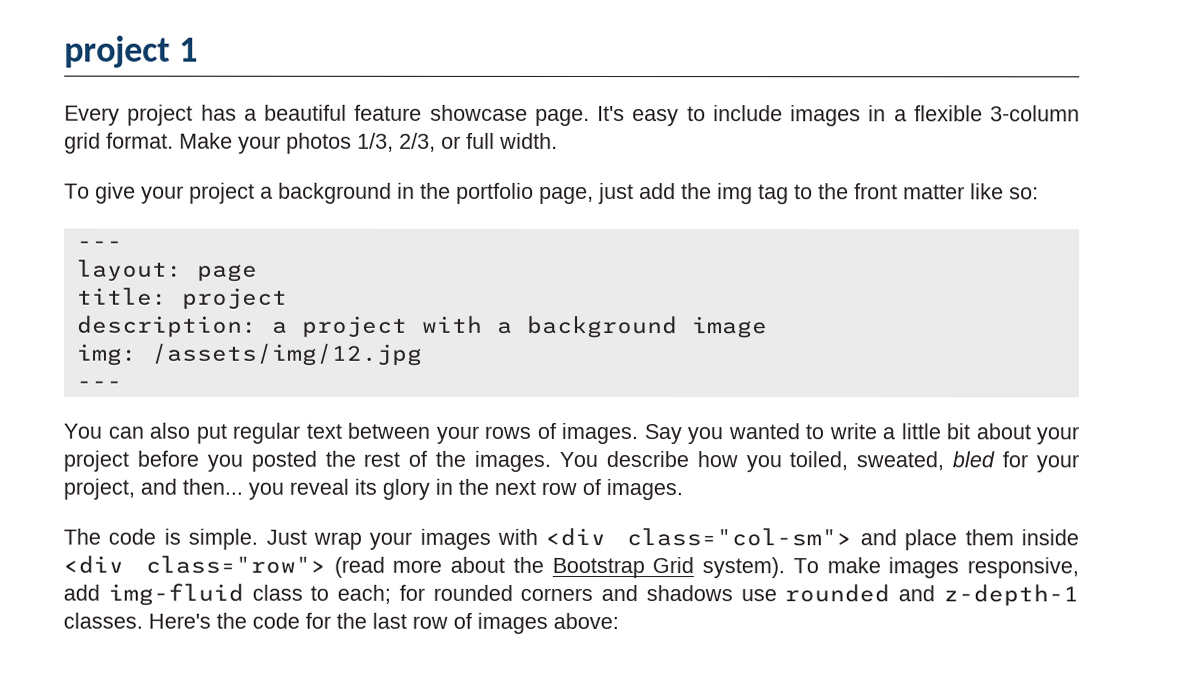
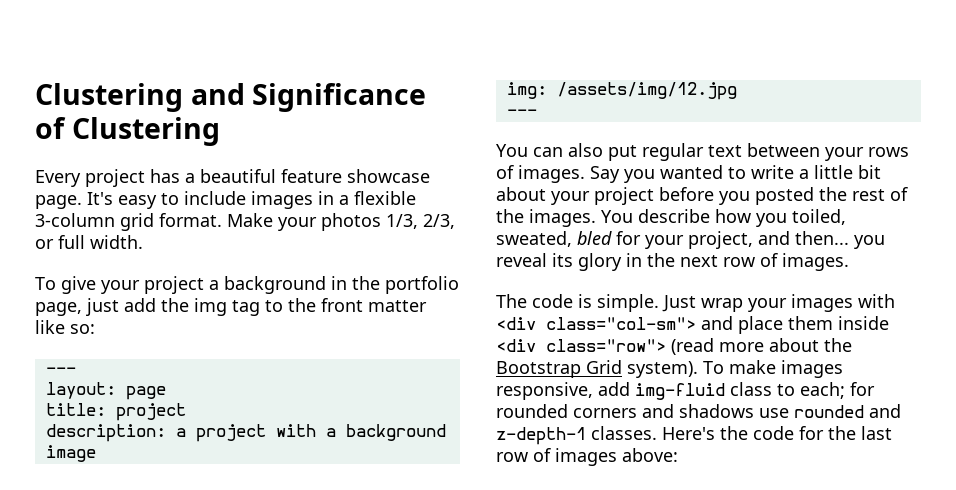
- project 1
+ Clustering and Significance of Clustering

